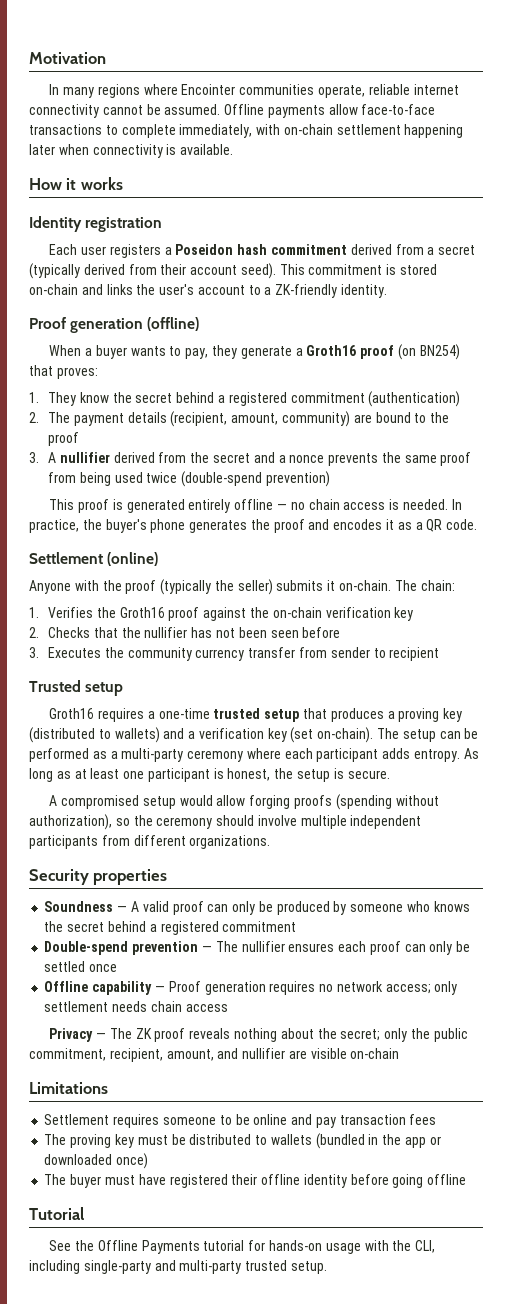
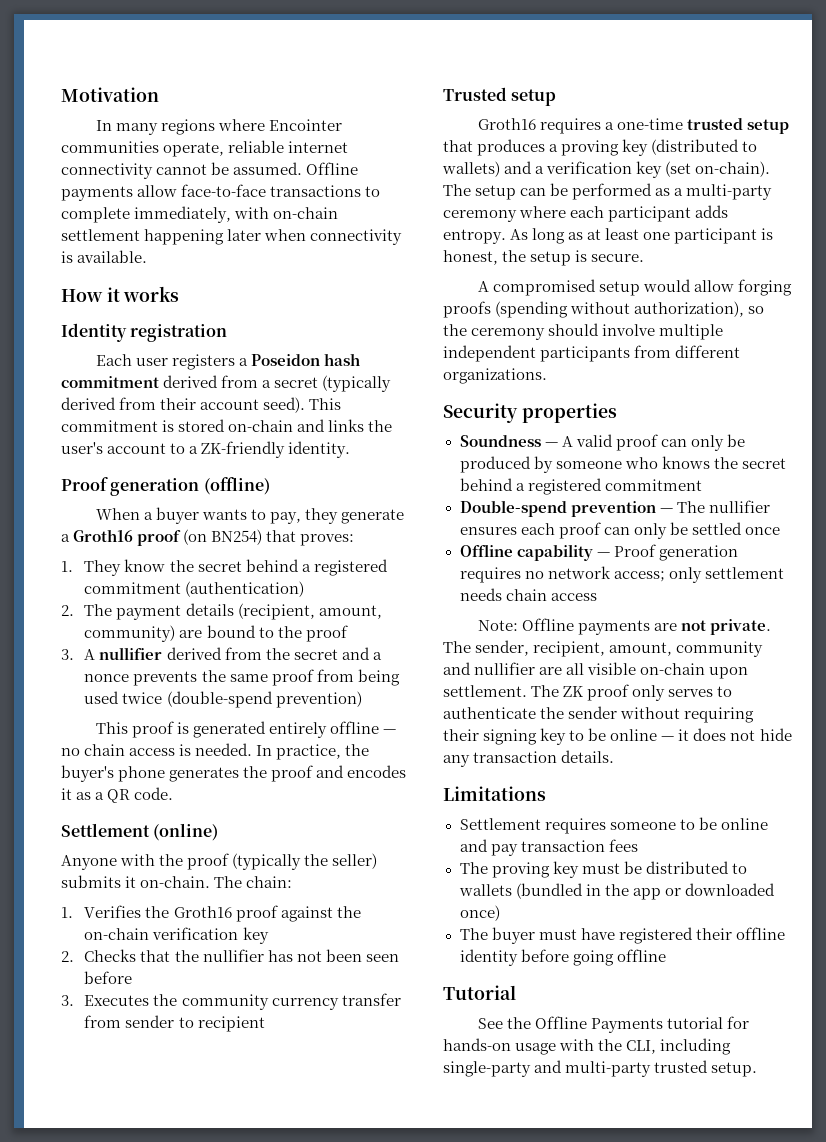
- Privacy — The ZK proof reveals nothing about the secret; only the public commitment, recipient, amount, and nullifier are visible on-chain
+ Note: Offline payments are not private. The sender, recipient, amount, community and nullifier are all visible on-chain upon settlement. The ZK proof only serves to authenticate the sender without requiring their signing key to be online — it does not hide any transaction details.

